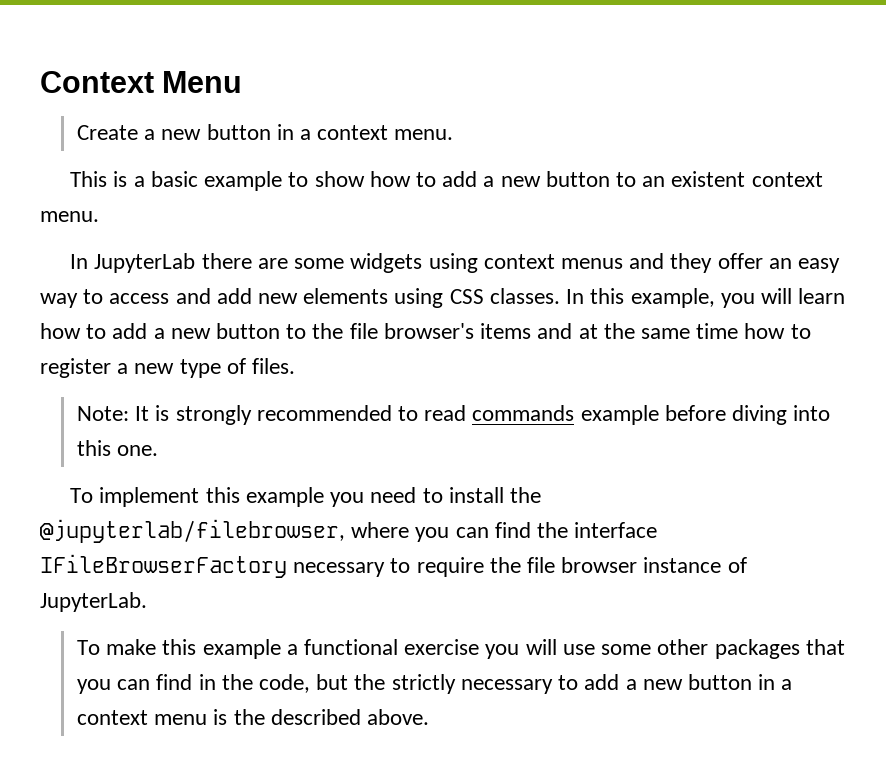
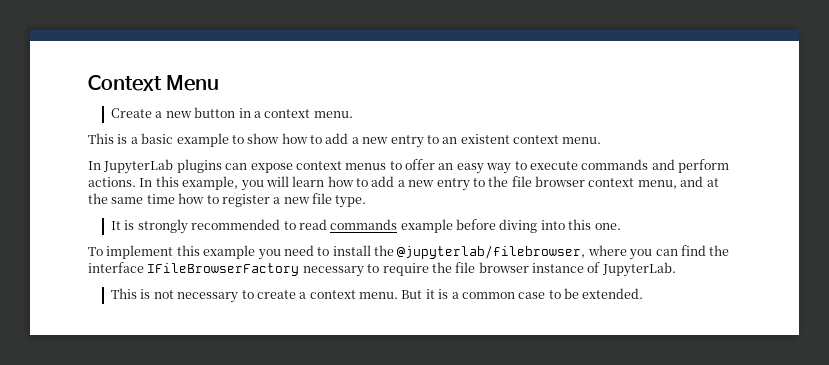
- This is a basic example to show how to add a new button to an existent context menu.
+ This is a basic example to show how to add a new entry to an existent context menu.
- In JupyterLab there are some widgets using context menus and they offer an easy way to access and add new elements using CSS classes.
+ In JupyterLab plugins can expose context menus to offer an easy way to execute commands and perform actions.
- In this example, you will learn how to add a new button to the file browser's items and at the same time how to register a new type of files.
- Note: It is strongly recommended to read commands example before diving into this one.
+ In this example, you will learn how to add a new entry to the file browser context menu, and at the same time how to register a new file type.
+ It is strongly recommended to read commands example before diving into this one.
- To make this example a functional exercise you will use some other packages that you can find in the code, but the strictly necessary to add a new button in a context menu is the described above.
+ This is not necessary to create a context menu. But it is a common case to be extended.

